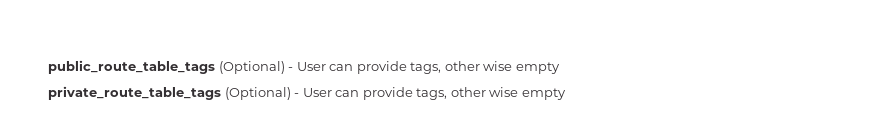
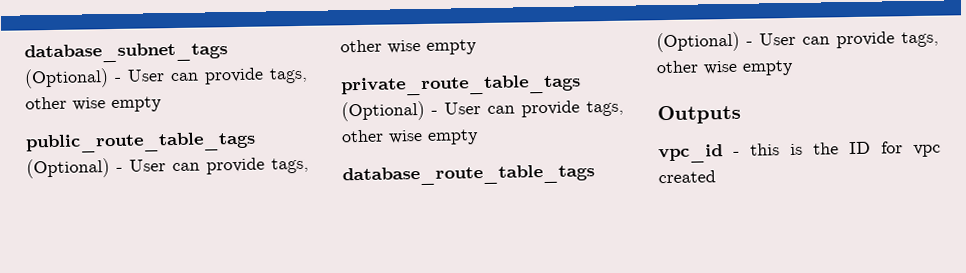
+ database_subnet_tags (Optional) - User can provide tags, other wise empty
+ database_route_table_tags (Optional) - User can provide tags, other wise empty
+ Outputs
+ vpc_id - this is the ID for vpc created

